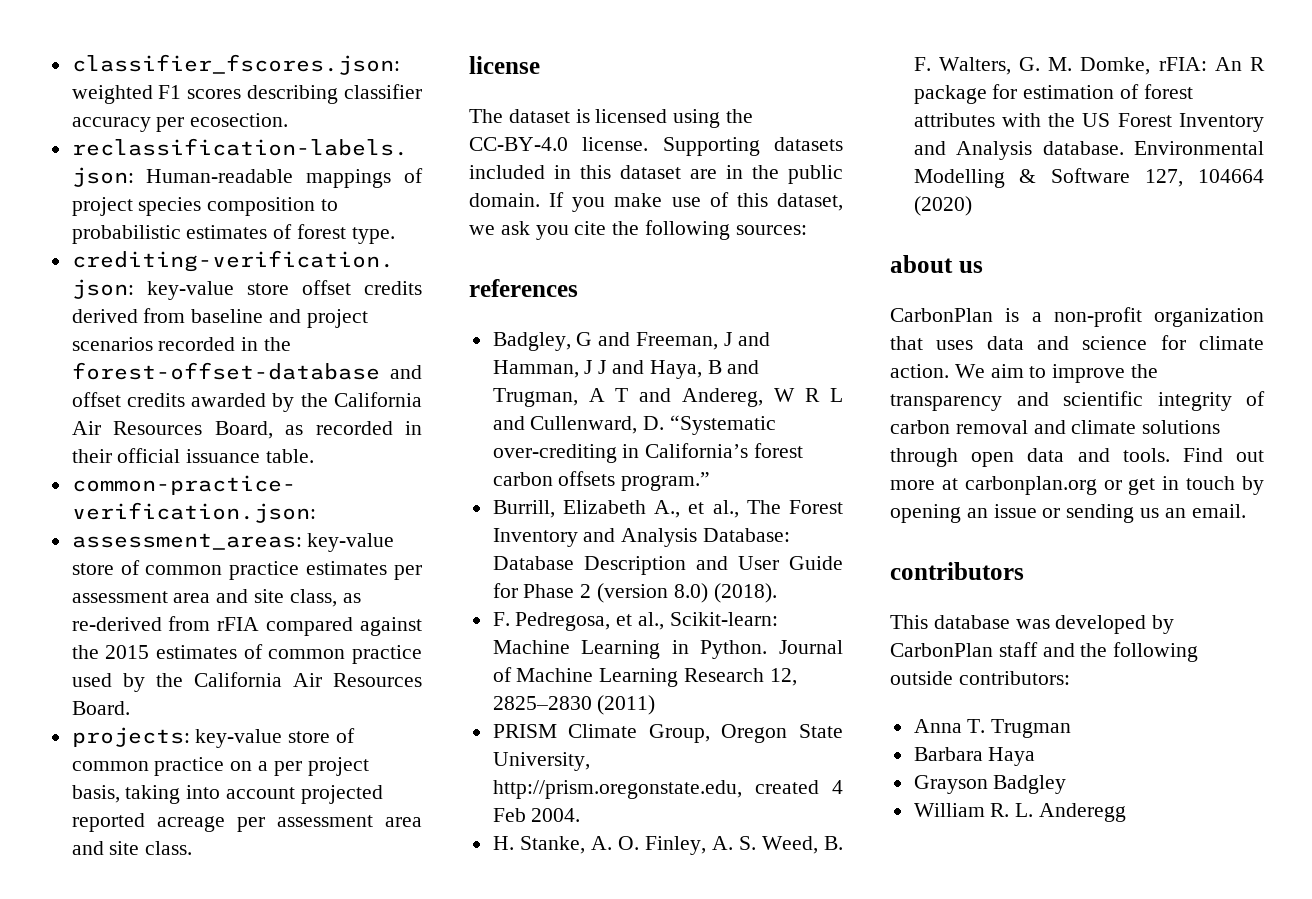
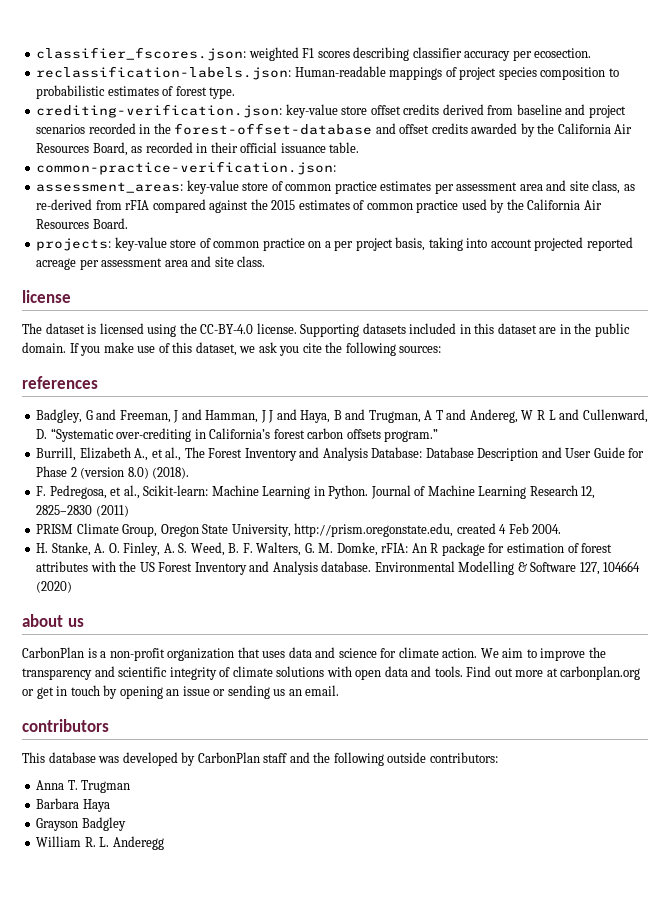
- We aim to improve the transparency and scientific integrity of carbon removal and climate solutions through open data and tools.
+ We aim to improve the transparency and scientific integrity of climate solutions with open data and tools.

